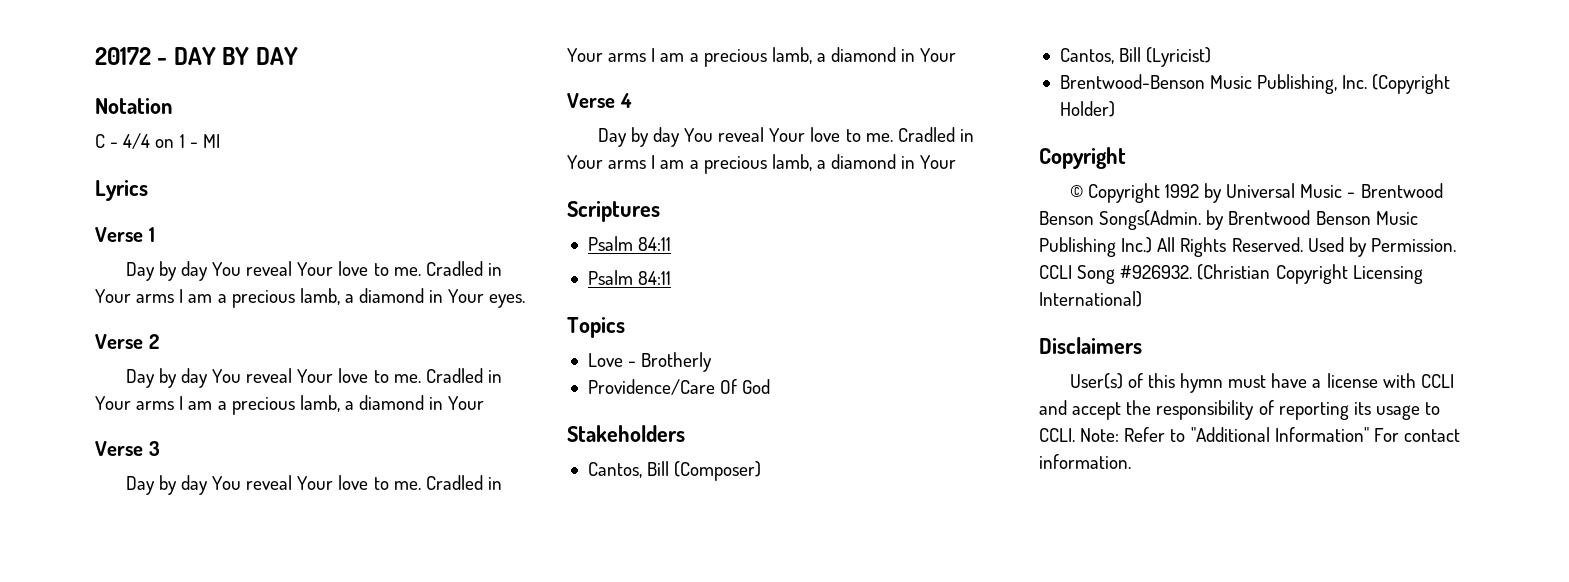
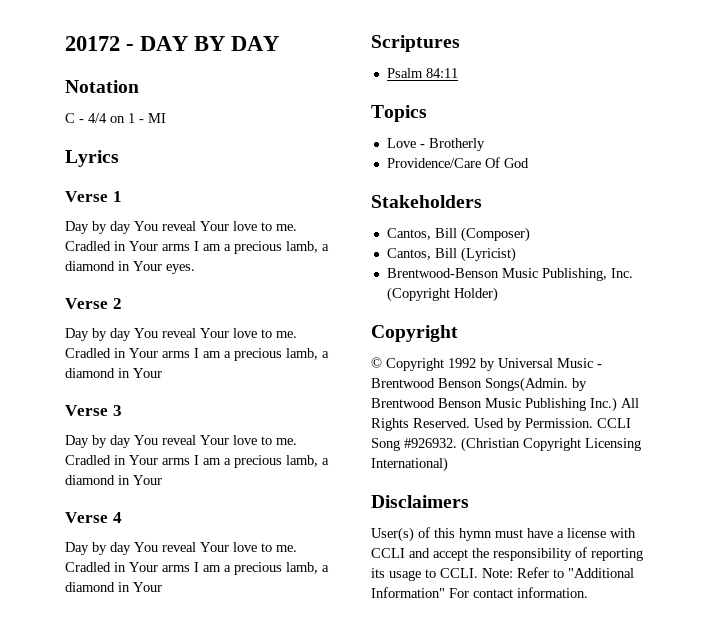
  Scriptures
- Psalm 84:11

